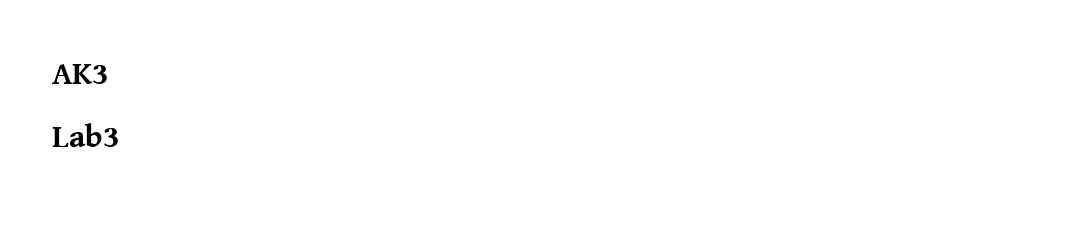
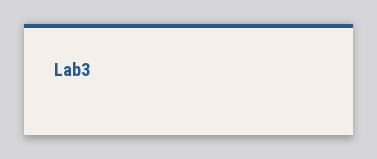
- AK3

